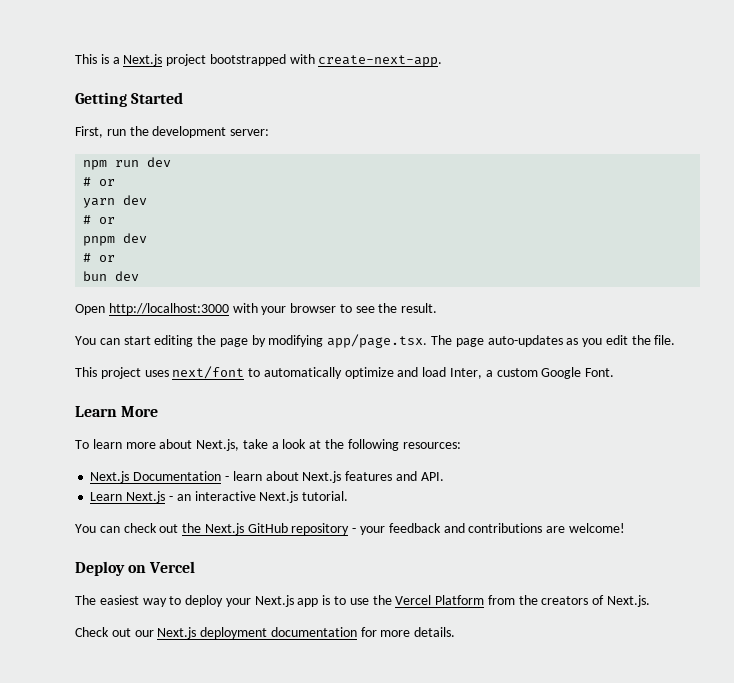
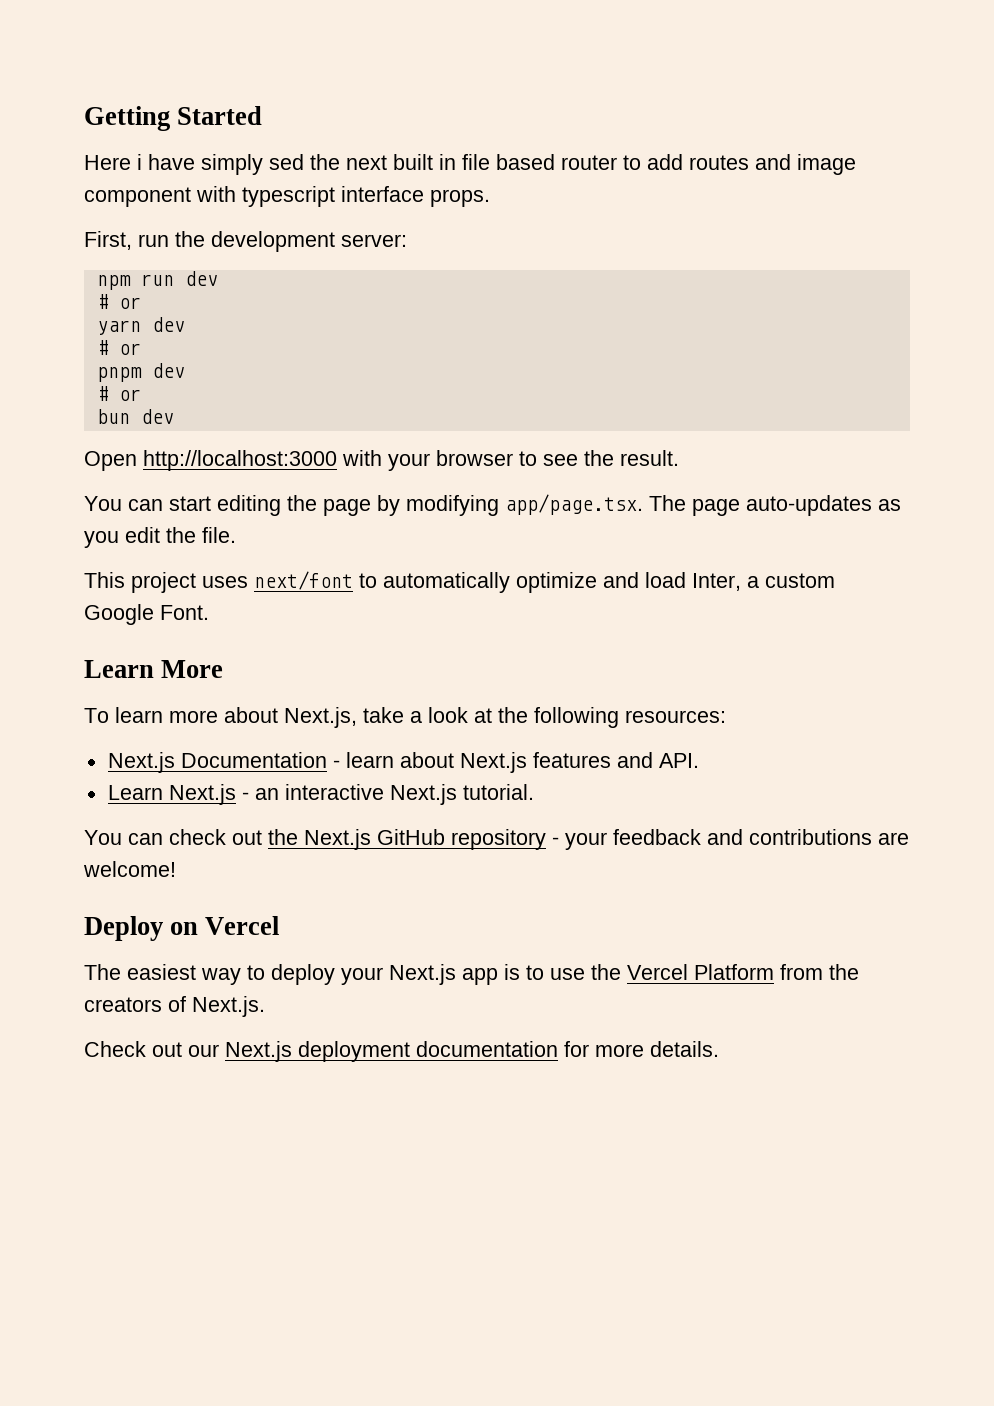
- This is a Next.js project bootstrapped with create-next-app.
  Getting Started
+ Here i have simply sed the next built in file based router to add routes and image component with typescript interface props.

